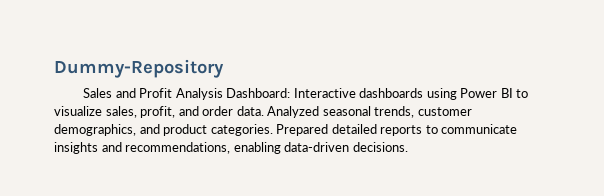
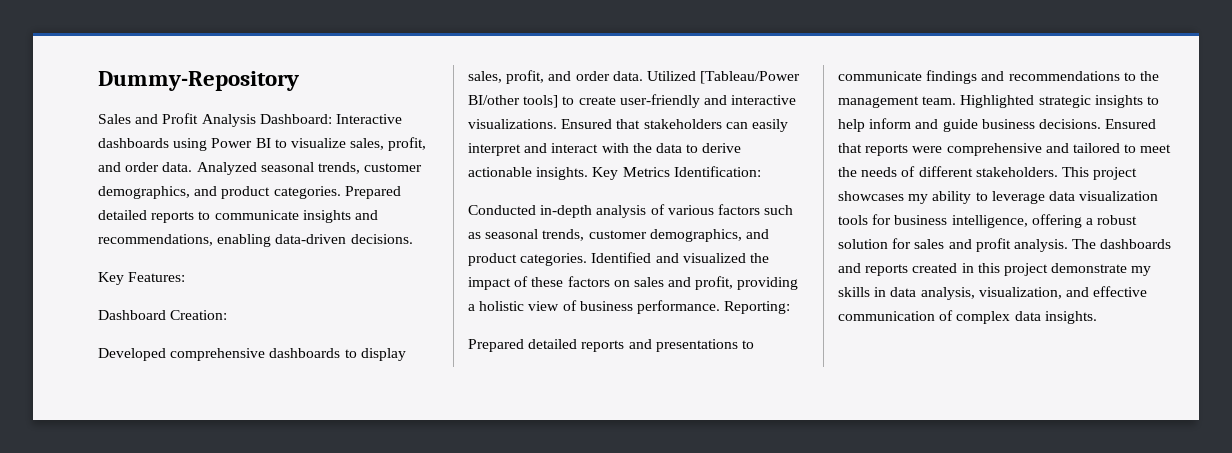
+ Key Features:
+ Dashboard Creation:
+ Developed comprehensive dashboards to display sales, profit, and order data. Utilized [Tableau/Power BI/other tools] to create user-friendly and interactive visualizations. Ensured that stakeholders can easily interpret and interact with the data to derive actionable insights. Key Metrics Identification:
+ Conducted in-depth analysis of various factors such as seasonal trends, customer demographics, and product categories. Identified and visualized the impact of these factors on sales and profit, providing a holistic view of business performance. Reporting:
+ Prepared detailed reports and presentations to communicate findings and recommendations to the management team. Highlighted strategic insights to help inform and guide business decisions. Ensured that reports were comprehensive and tailored to meet the needs of different stakeholders. This project showcases my ability to leverage data visualization tools for business intelligence, offering a robust solution for sales and profit analysis. The dashboards and reports created in this project demonstrate my skills in data analysis, visualization, and effective communication of complex data insights.

